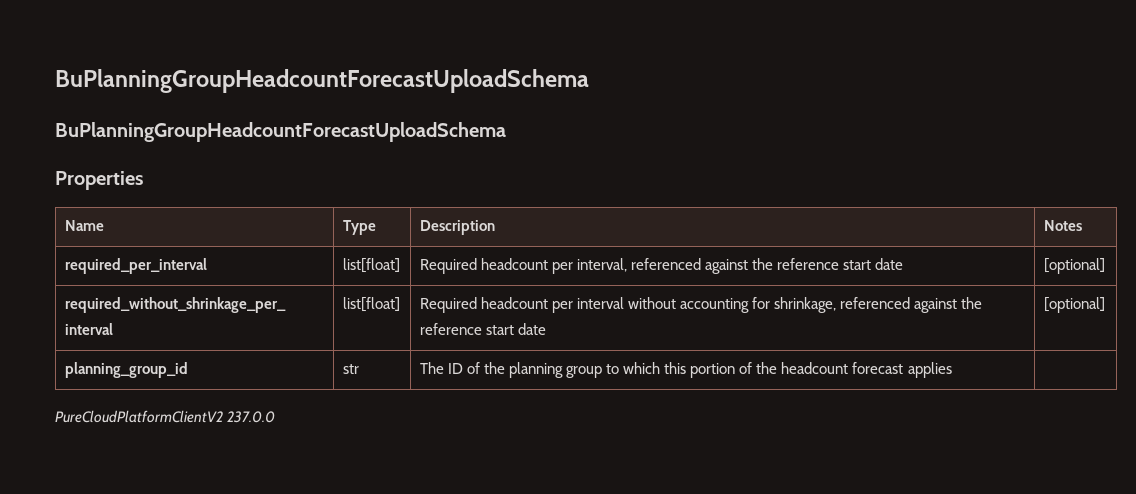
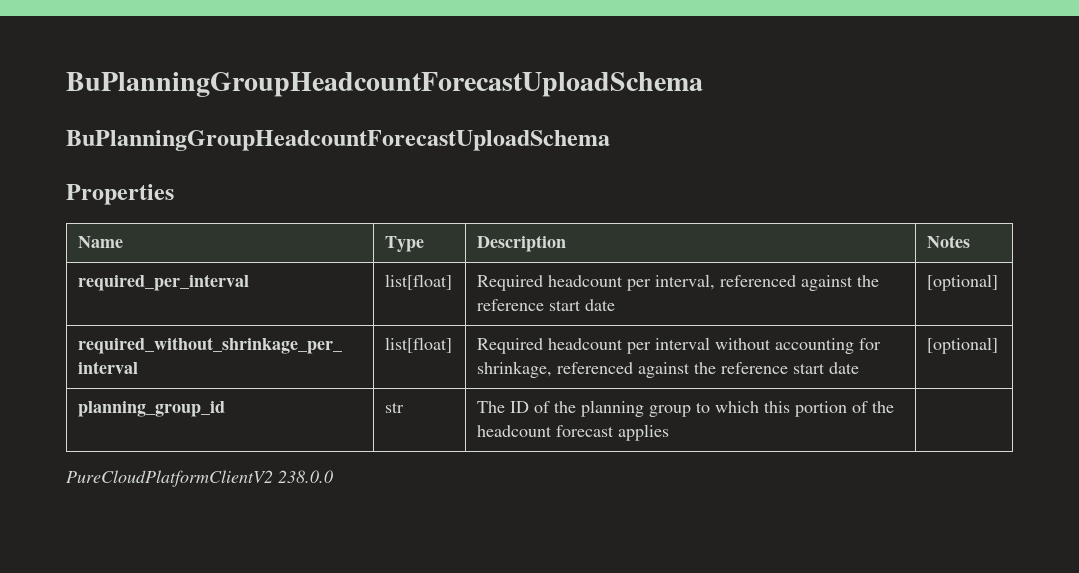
- PureCloudPlatformClientV2 237.0.0
+ PureCloudPlatformClientV2 238.0.0

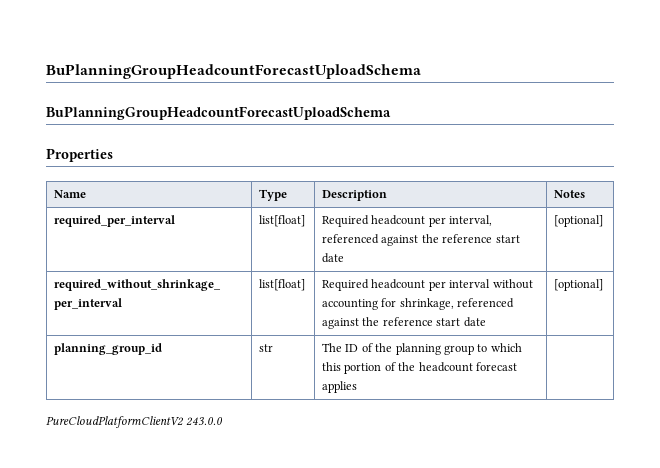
- PureCloudPlatformClientV2 238.0.0
+ PureCloudPlatformClientV2 243.0.0

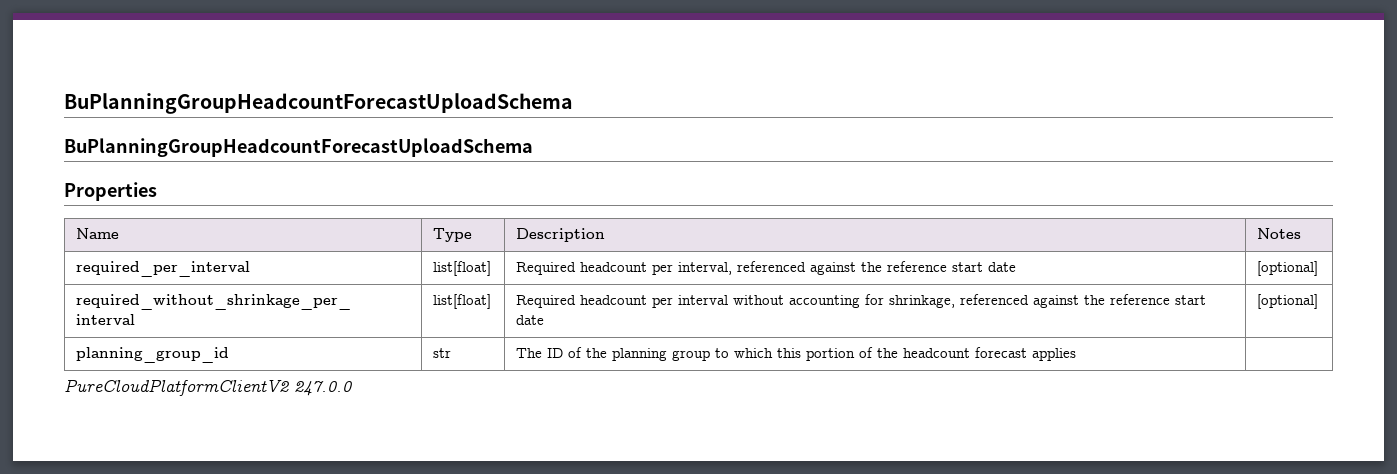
- PureCloudPlatformClientV2 243.0.0
+ PureCloudPlatformClientV2 247.0.0

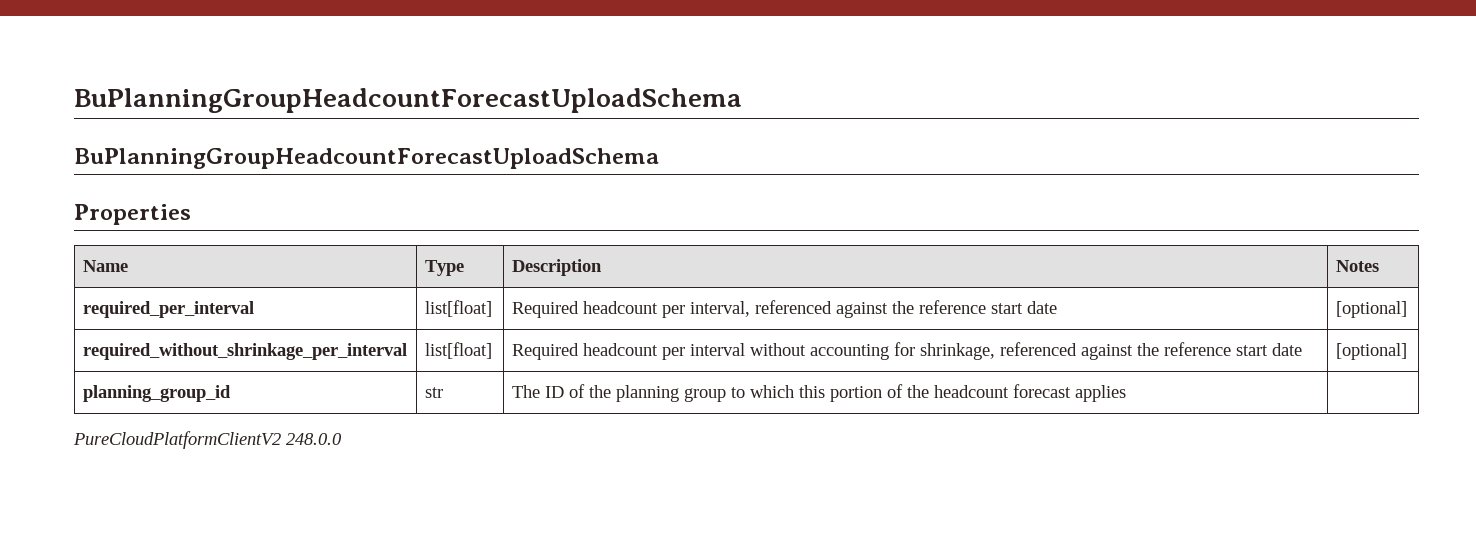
- PureCloudPlatformClientV2 247.0.0
+ PureCloudPlatformClientV2 248.0.0

